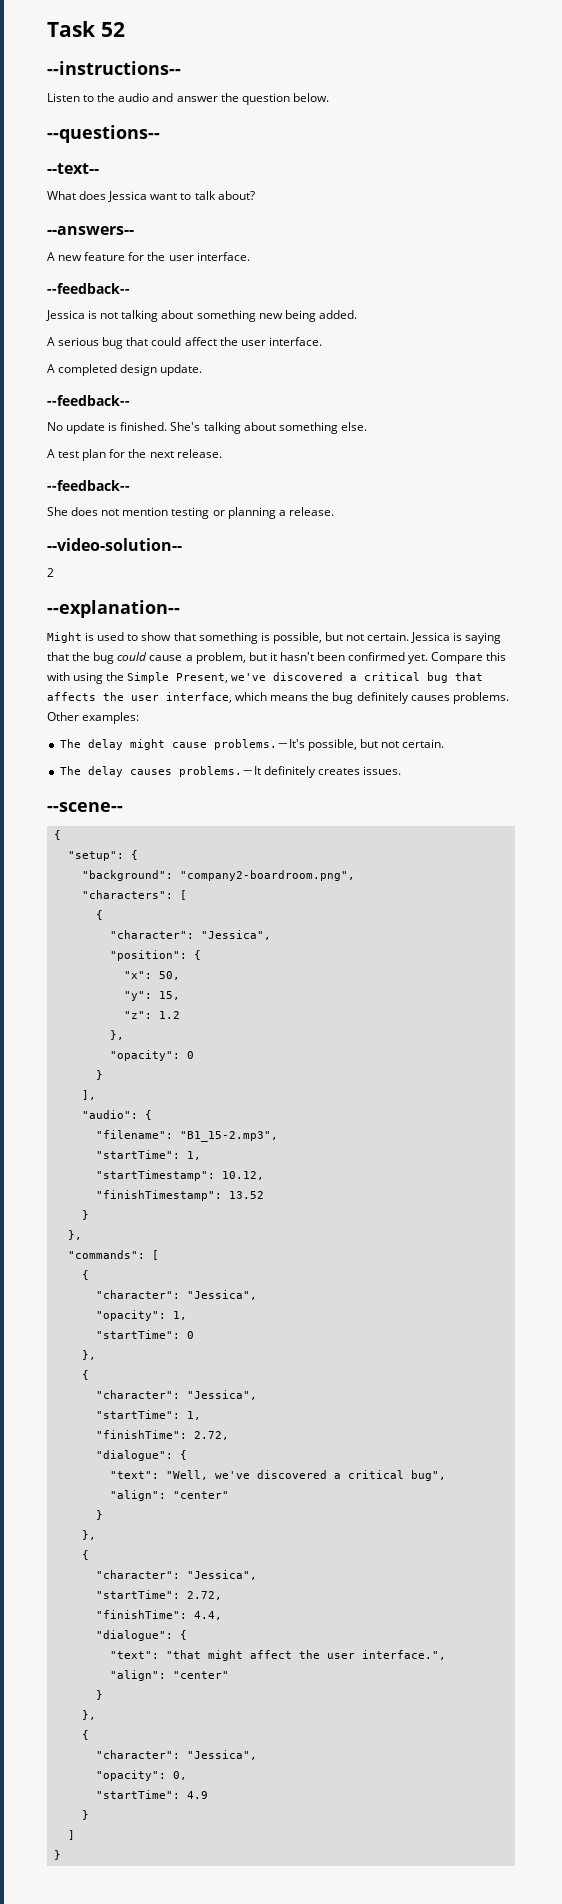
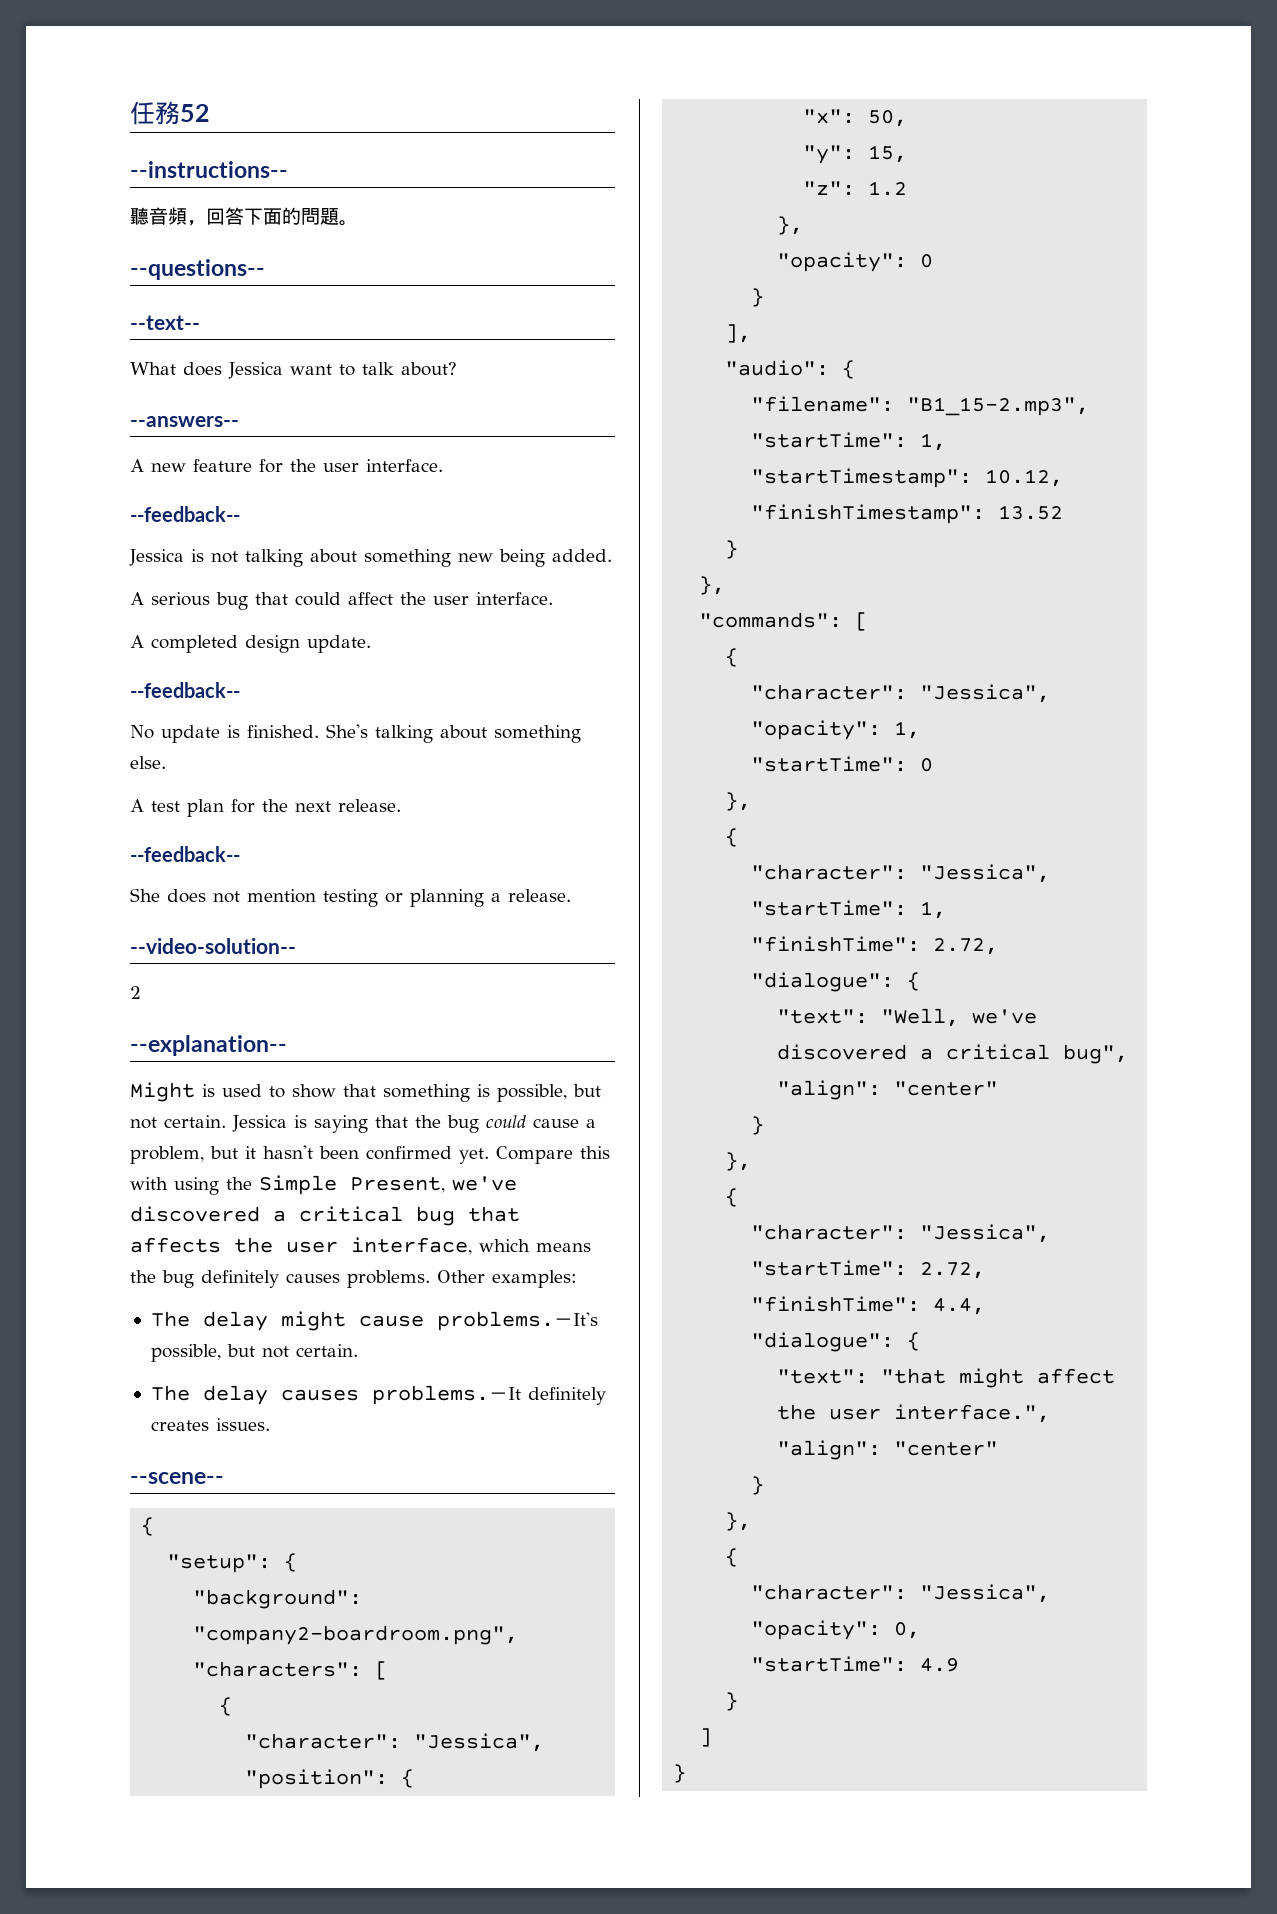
- Task 52
+ 任務52
- Listen to the audio and answer the question below.
+ 聽音頻，回答下面的問題。

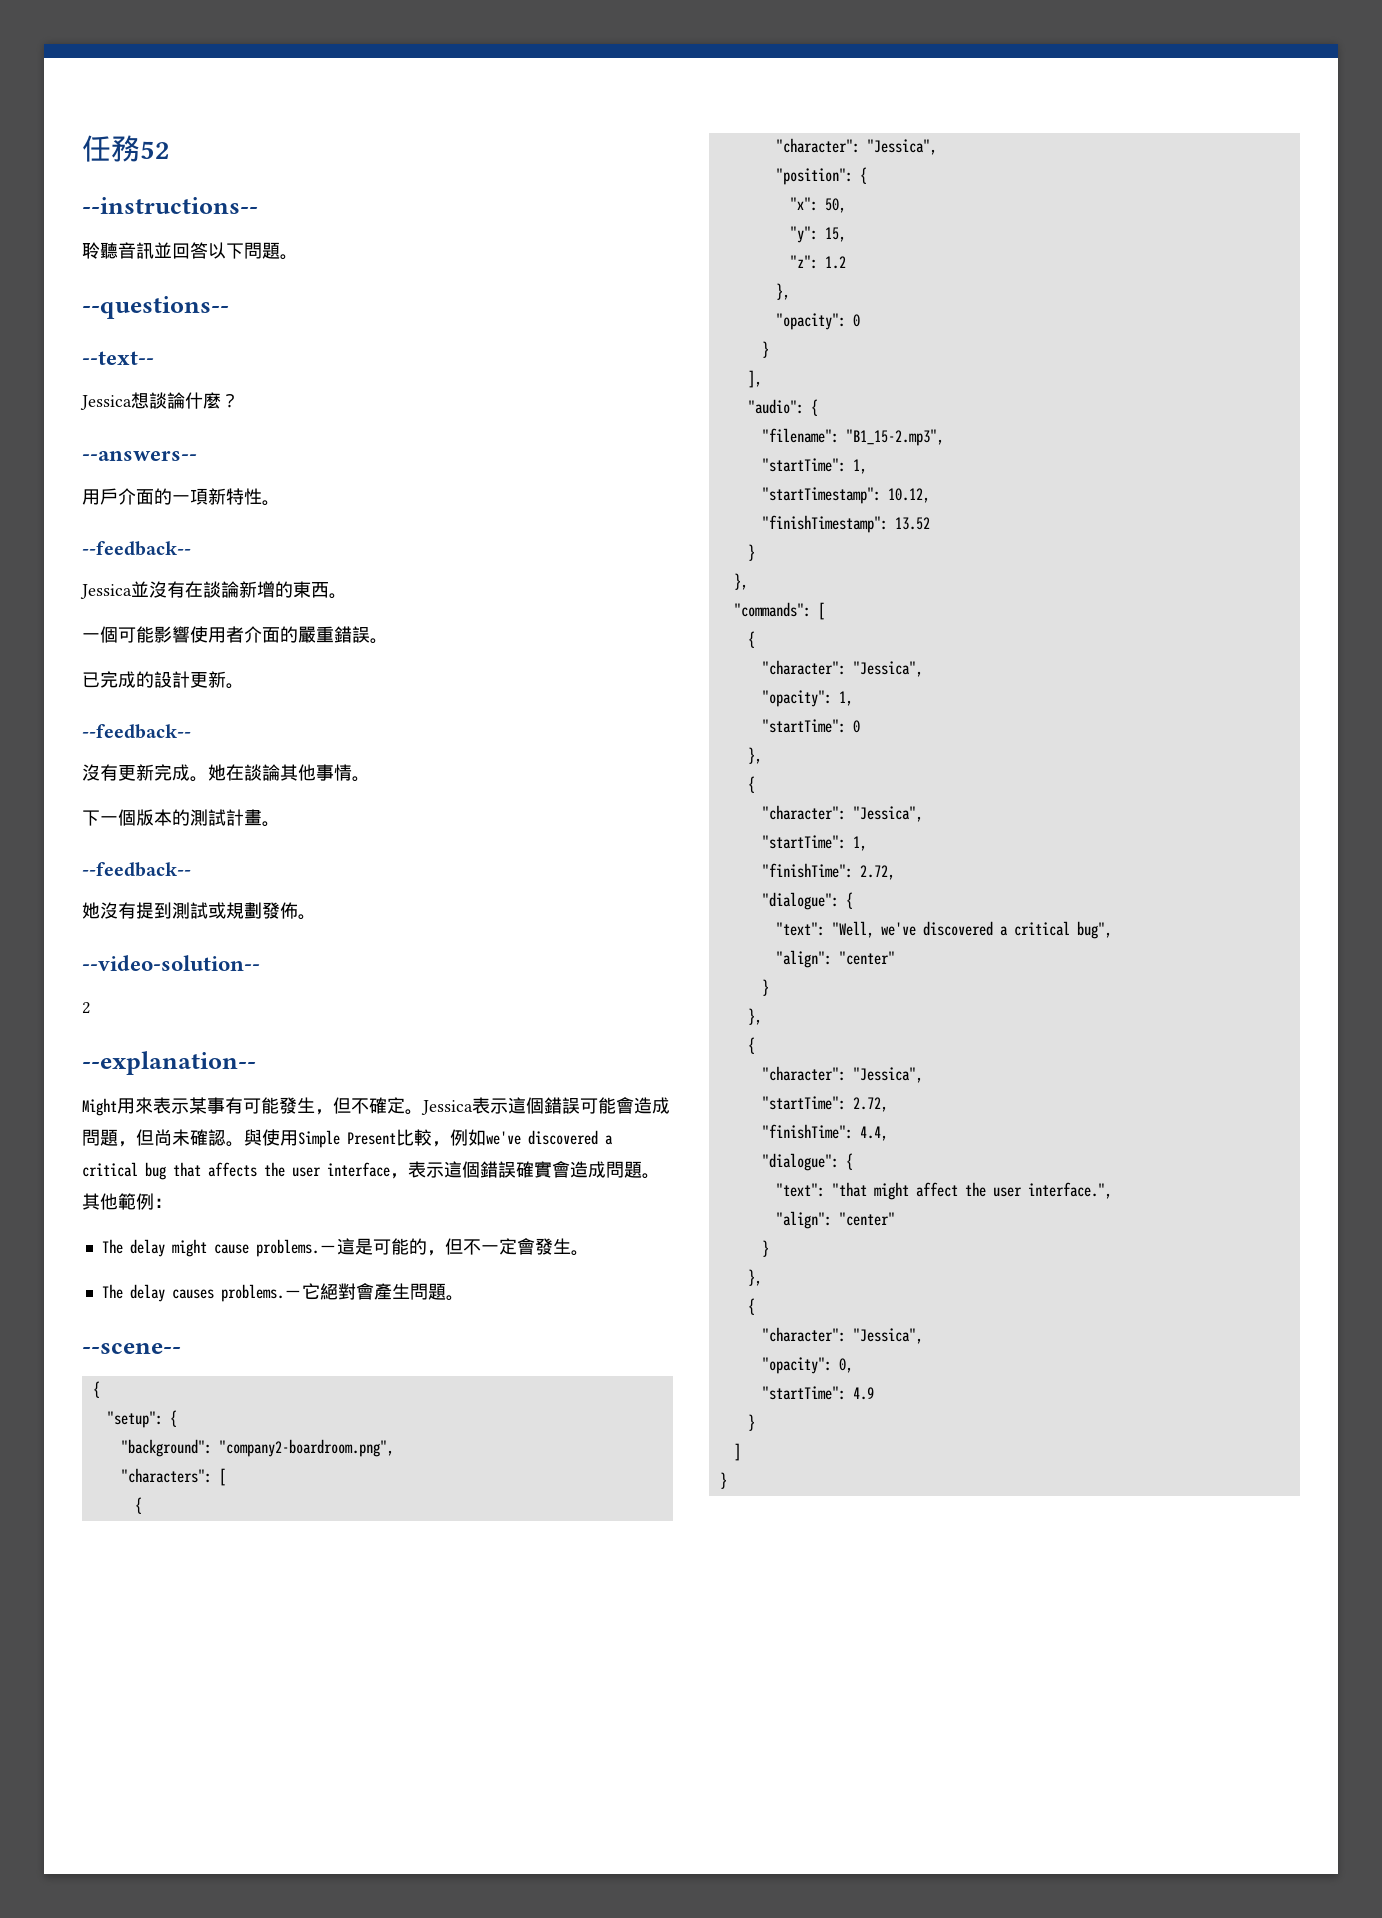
- 聽音頻，回答下面的問題。
+ 聆聽音訊並回答以下問題。
- What does Jessica want to talk about?
+ Jessica想談論什麼？
  --answers--
- A new feature for the user interface.
+ 用戶介面的一項新特性。
  --feedback--
- Jessica is not talking about something new being added.
- A serious bug that could affect the user interface.
- A completed design update.
+ Jessica並沒有在談論新增的東西。
+ 一個可能影響使用者介面的嚴重錯誤。
+ 已完成的設計更新。
  --feedback--
- No update is finished. She's talking about something else.
- A test plan for the next release.
+ 沒有更新完成。她在談論其他事情。
+ 下一個版本的測試計畫。
  --feedback--
- She does not mention testing or planning a release.
+ 她沒有提到測試或規劃發佈。
  --video-solution--
  2
  --explanation--
- Might is used to show that something is possible, but not certain. Jessica is saying that the bug could cause a problem, but it hasn't been confirmed yet. Compare this with using the Simple Present, we've discovered a critical bug that affects the user interface, which means the bug definitely causes problems. Other examples:
+ Might用來表示某事有可能發生，但不確定。Jessica表示這個錯誤可能會造成問題，但尚未確認。與使用Simple Present比較，例如we've discovered a critical bug that affects the user interface，表示這個錯誤確實會造成問題。其他範例：
- －It's possible, but not certain.
+ －這是可能的，但不一定會發生。
- －It definitely creates issues.
+ －它絕對會產生問題。

